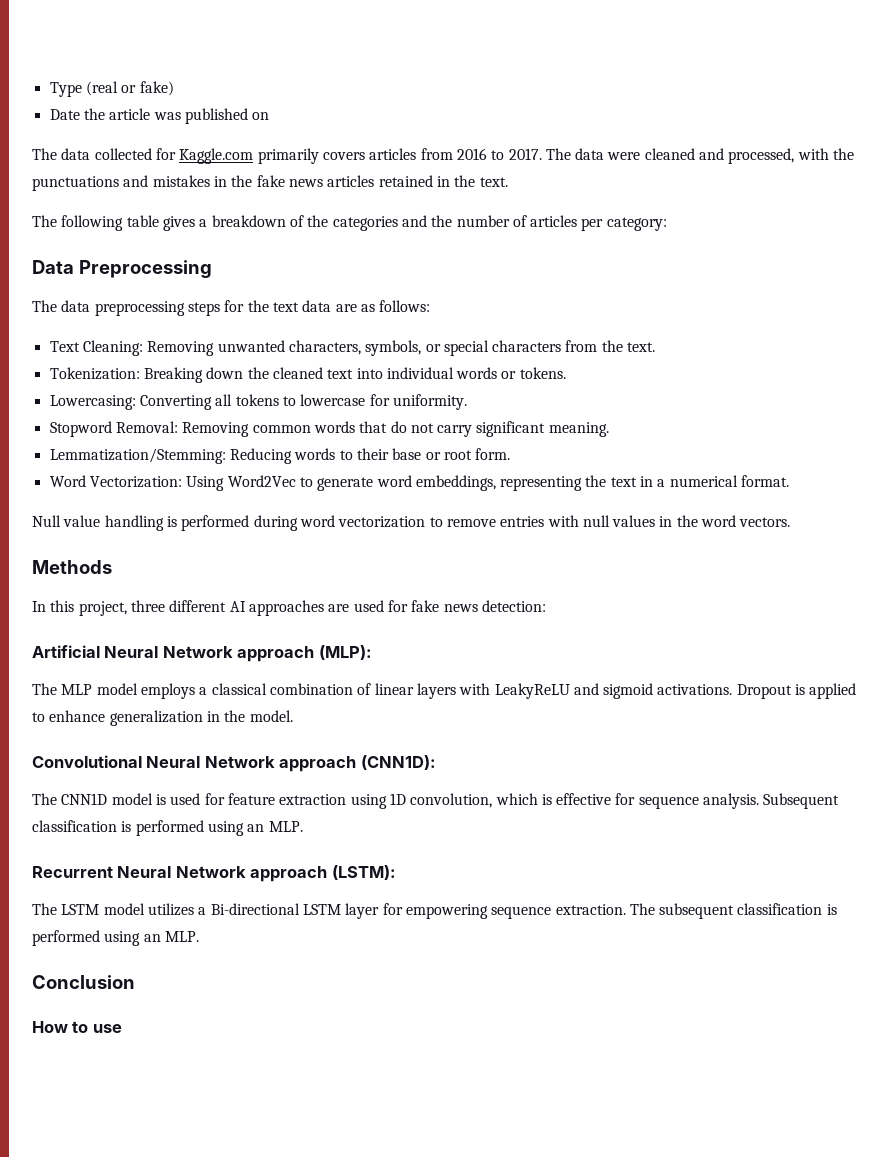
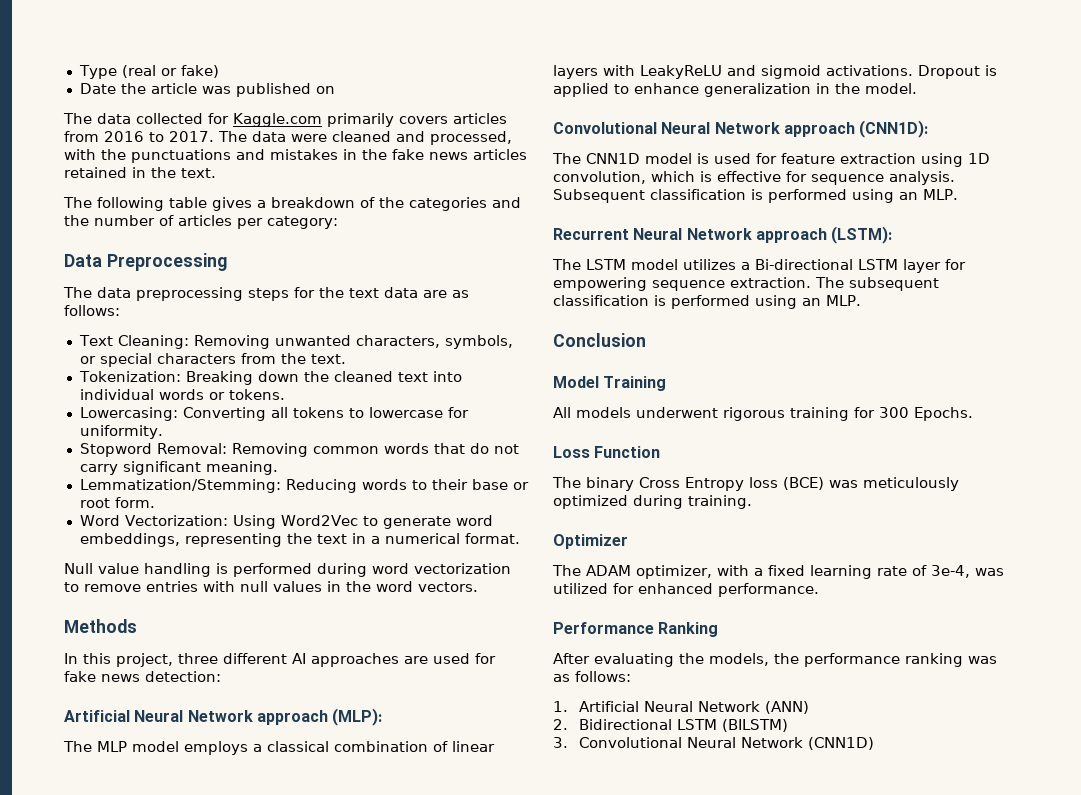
- How to use
+ Model Training
+ All models underwent rigorous training for 300 Epochs.
+ Loss Function
+ The binary Cross Entropy loss (BCE) was meticulously optimized during training.
+ Optimizer
+ The ADAM optimizer, with a fixed learning rate of 3e-4, was utilized for enhanced performance.
+ Performance Ranking
+ After evaluating the models, the performance ranking was as follows:
+ 1. Artificial Neural Network (ANN)
+ 2. Bidirectional LSTM (BILSTM)
+ 3. Convolutional Neural Network (CNN1D)

